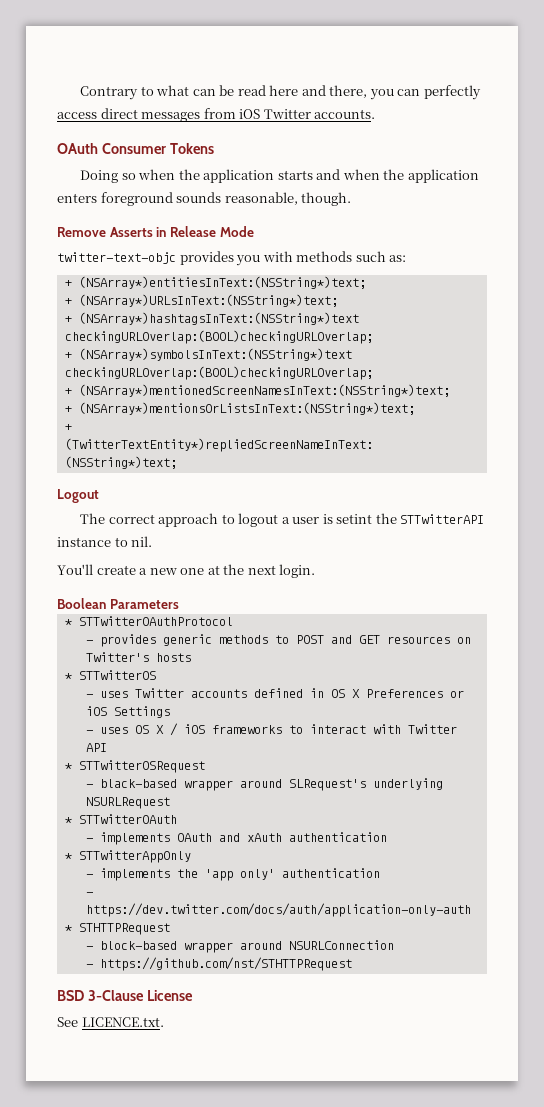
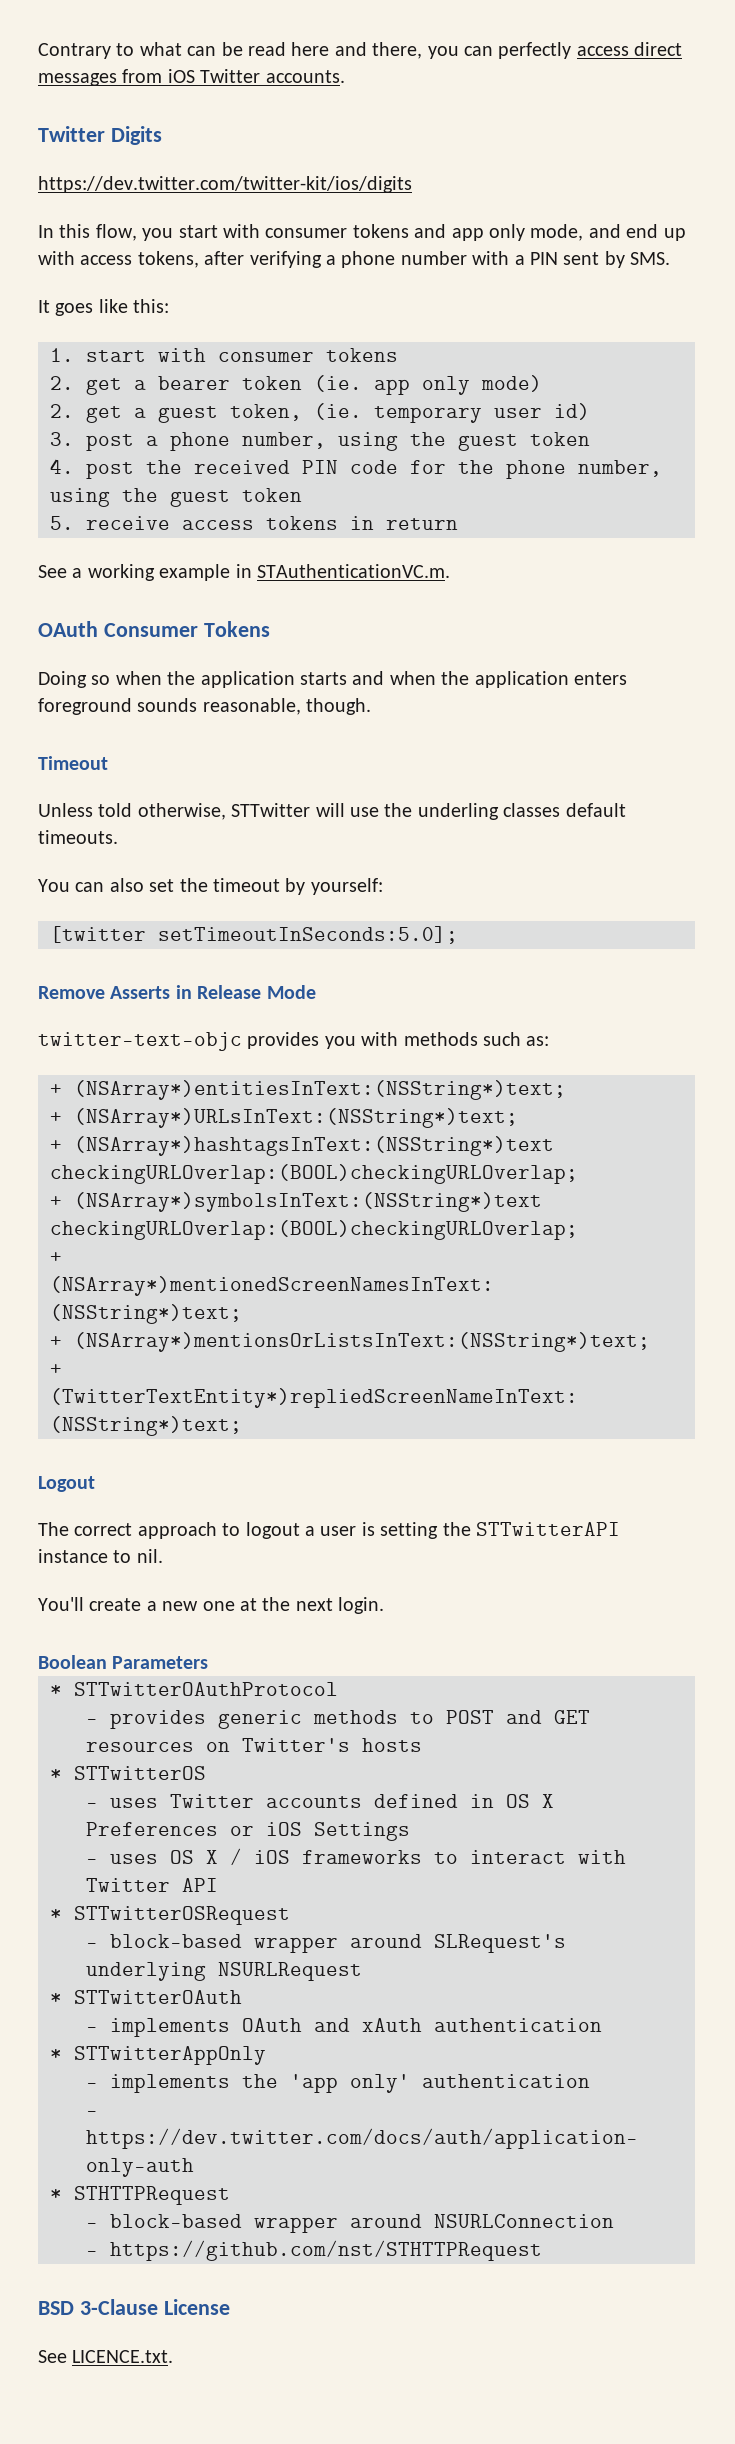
+ Twitter Digits
+ https://dev.twitter.com/twitter-kit/ios/digits
+ In this flow, you start with consumer tokens and app only mode, and end up with access tokens, after verifying a phone number with a PIN sent by SMS.
+ It goes like this:
+ 1. start with consumer tokens
+ 2. get a bearer token (ie. app only mode)
+ 2. get a guest token, (ie. temporary user id)
+ 3. post a phone number, using the guest token
+ 4. post the received PIN code for the phone number, using the guest token
+ 5. receive access tokens in return
+ See a working example in STAuthenticationVC.m.
+ Timeout
+ Unless told otherwise, STTwitter will use the underling classes default timeouts.
+ You can also set the timeout by yourself:
+ [twitter setTimeoutInSeconds:5.0];
- The correct approach to logout a user is setint the STTwitterAPI instance to nil.
+ The correct approach to logout a user is setting the STTwitterAPI instance to nil.
- - black-based wrapper around SLRequest's underlying NSURLRequest
+ - block-based wrapper around SLRequest's underlying NSURLRequest

